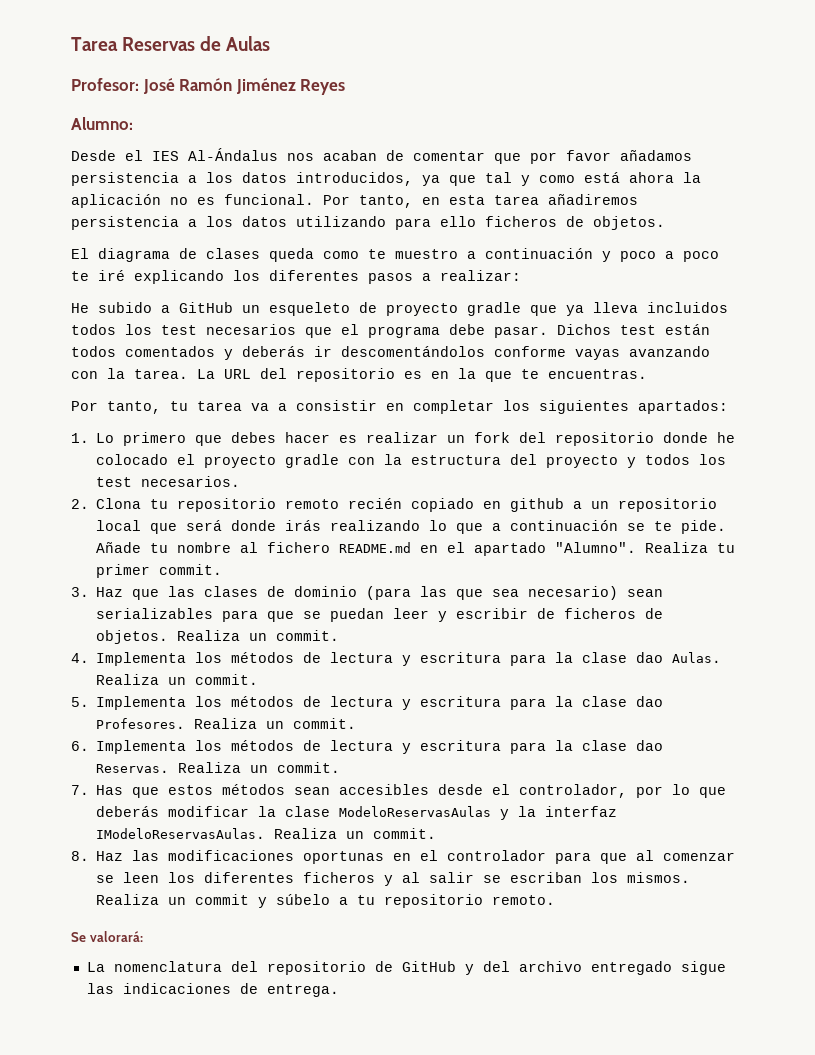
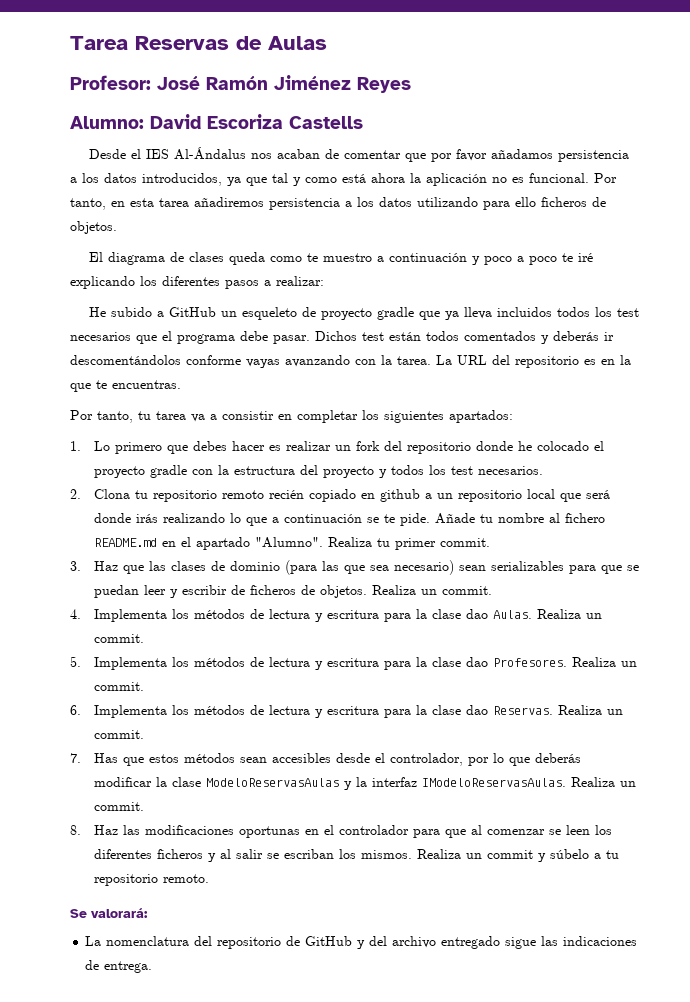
- Alumno:
+ Alumno: David Escoriza Castells

